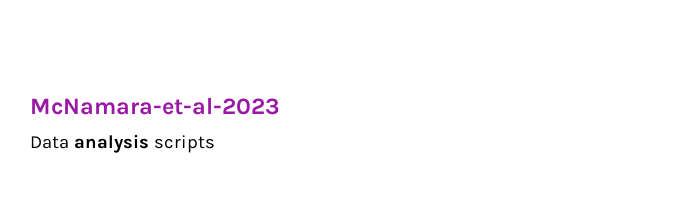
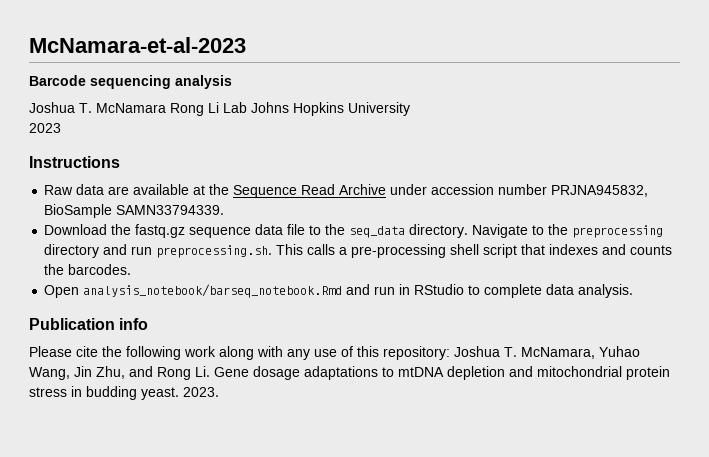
- Data analysis scripts
+ Barcode sequencing analysis
+ Joshua T. McNamara Rong Li Lab Johns Hopkins University
+ 2023
+ Instructions
+ Raw data are available at the Sequence Read Archive under accession number PRJNA945832, BioSample SAMN33794339.
+ Download the fastq.gz sequence data file to the seq_data directory. Navigate to the preprocessing directory and run preprocessing.sh. This calls a pre-processing shell script that indexes and counts the barcodes.
+ Open analysis_notebook/barseq_notebook.Rmd and run in RStudio to complete data analysis.
+ Publication info
+ Please cite the following work along with any use of this repository: Joshua T. McNamara, Yuhao Wang, Jin Zhu, and Rong Li. Gene dosage adaptations to mtDNA depletion and mitochondrial protein stress in budding yeast. 2023.

